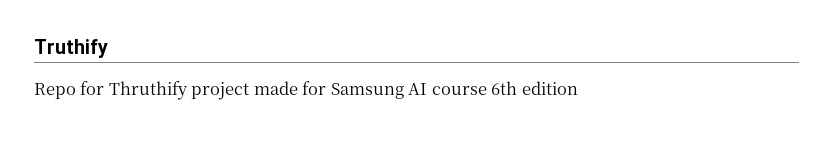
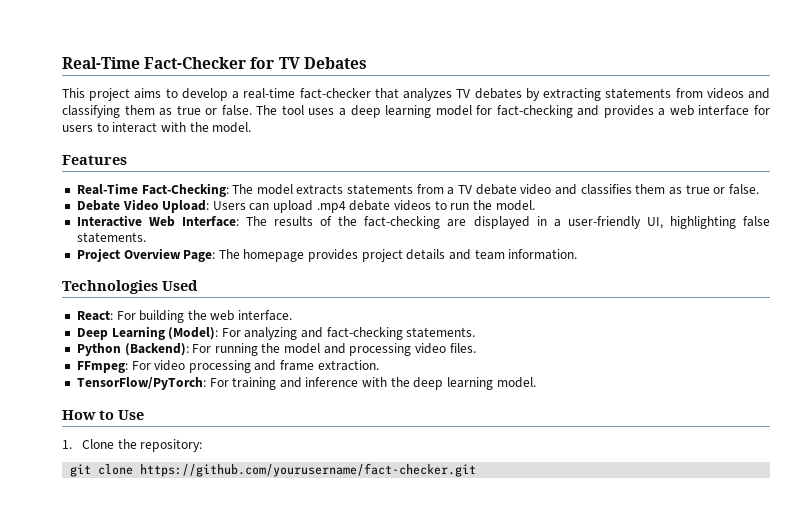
- Truthify
- Repo for Thruthify project made for Samsung AI course 6th edition
+ Real-Time Fact-Checker for TV Debates
+ This project aims to develop a real-time fact-checker that analyzes TV debates by extracting statements from videos and classifying them as true or false. The tool uses a deep learning model for fact-checking and provides a web interface for users to interact with the model.
+ Features
+ Real-Time Fact-Checking: The model extracts statements from a TV debate video and classifies them as true or false.
+ Debate Video Upload: Users can upload .mp4 debate videos to run the model.
+ Interactive Web Interface: The results of the fact-checking are displayed in a user-friendly UI, highlighting false statements.
+ Project Overview Page: The homepage provides project details and team information.
+ Technologies Used
+ React: For building the web interface.
+ Deep Learning (Model): For analyzing and fact-checking statements.
+ Python (Backend): For running the model and processing video files.
+ FFmpeg: For video processing and frame extraction.
+ TensorFlow/PyTorch: For training and inference with the deep learning model.
+ How to Use
+ 1. Clone the repository:
+ git clone https://github.com/yourusername/fact-checker.git

